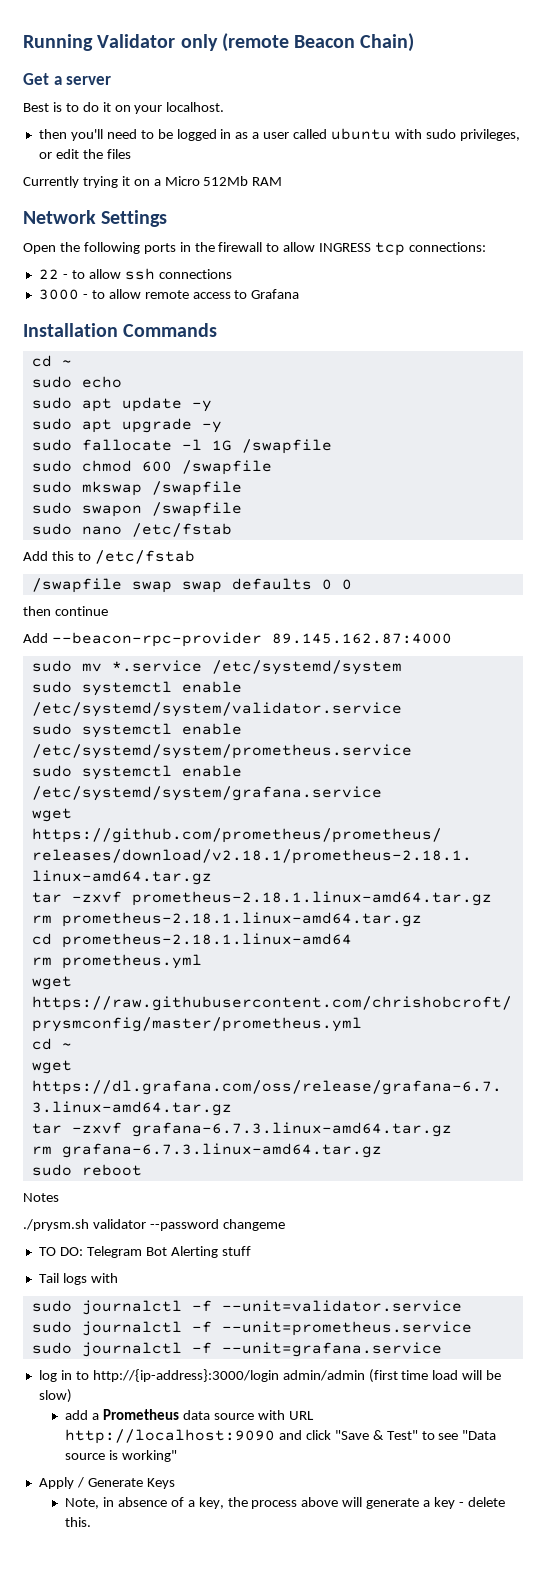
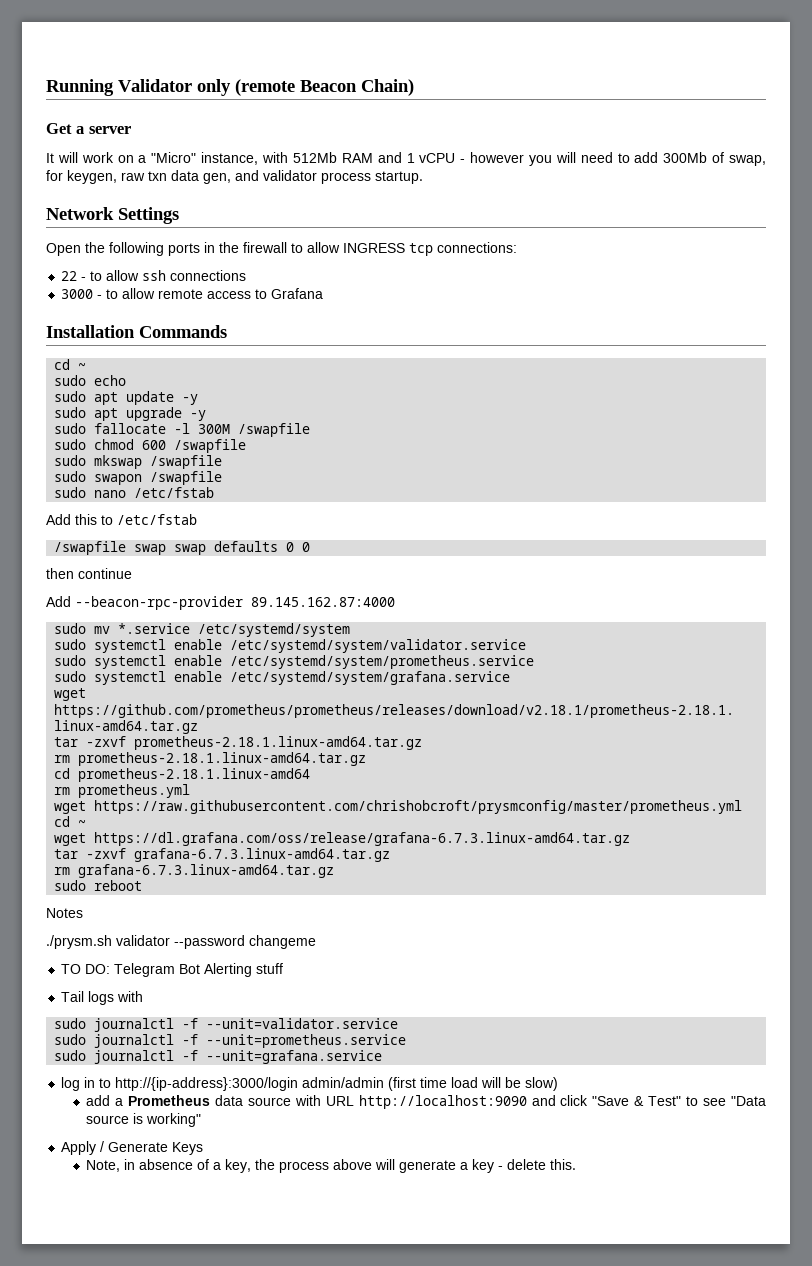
- Best is to do it on your localhost.
- then you'll need to be logged in as a user called ubuntu with sudo privileges, or edit the files
- Currently trying it on a Micro 512Mb RAM
+ It will work on a "Micro" instance, with 512Mb RAM and 1 vCPU - however you will need to add 300Mb of swap, for keygen, raw txn data gen, and validator process startup.
- sudo fallocate -l 1G /swapfile
+ sudo fallocate -l 300M /swapfile

